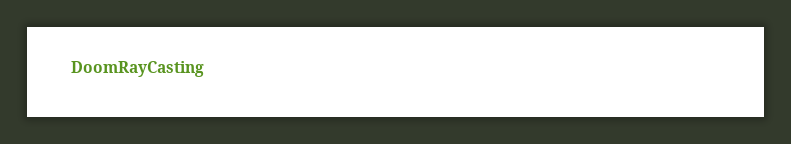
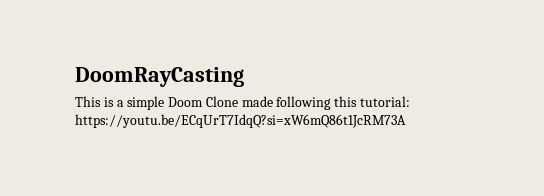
+ This is a simple Doom Clone made following this tutorial: https://youtu.be/ECqUrT7IdqQ?si=xW6mQ86t1JcRM73A

